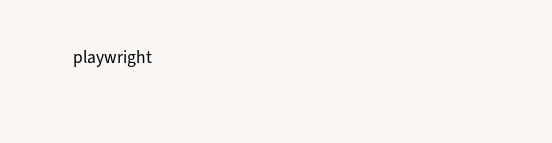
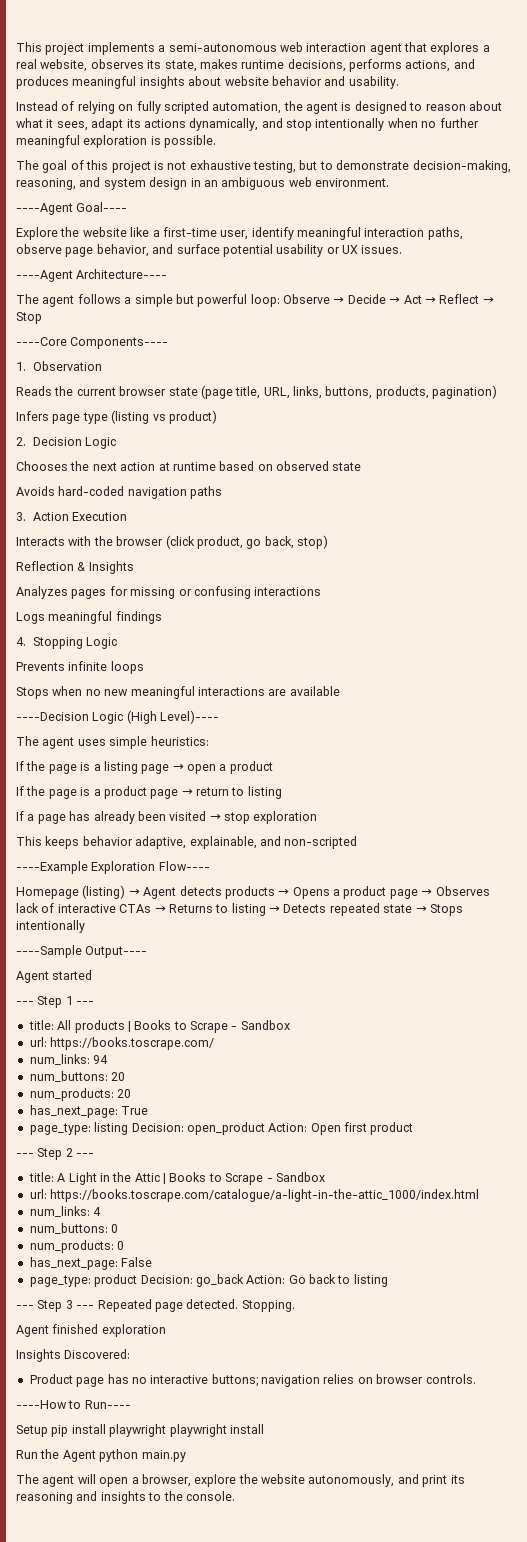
- playwright
+ This project implements a semi-autonomous web interaction agent that explores a real website, observes its state, makes runtime decisions, performs actions, and produces meaningful insights about website behavior and usability.
+ Instead of relying on fully scripted automation, the agent is designed to reason about what it sees, adapt its actions dynamically, and stop intentionally when no further meaningful exploration is possible.
+ The goal of this project is not exhaustive testing, but to demonstrate decision-making, reasoning, and system design in an ambiguous web environment.
+ ----Agent Goal----
+ Explore the website like a first-time user, identify meaningful interaction paths, observe page behavior, and surface potential usability or UX issues.
+ ----Agent Architecture----
+ The agent follows a simple but powerful loop: Observe → Decide → Act → Reflect → Stop
+ ----Core Components----
+ 1. Observation
+ Reads the current browser state (page title, URL, links, buttons, products, pagination)
+ Infers page type (listing vs product)
+ 2. Decision Logic
+ Chooses the next action at runtime based on observed state
+ Avoids hard-coded navigation paths
+ 3. Action Execution
+ Interacts with the browser (click product, go back, stop)
+ Reflection & Insights
+ Analyzes pages for missing or confusing interactions
+ Logs meaningful findings
+ 4. Stopping Logic
+ Prevents infinite loops
+ Stops when no new meaningful interactions are available
+ ----Decision Logic (High Level)----
+ The agent uses simple heuristics:
+ If the page is a listing page → open a product
+ If the page is a product page → return to listing
+ If a page has already been visited → stop exploration
+ This keeps behavior adaptive, explainable, and non-scripted
+ ----Example Exploration Flow----
+ Homepage (listing) → Agent detects products → Opens a product page → Observes lack of interactive CTAs → Returns to listing → Detects repeated state → Stops intentionally
+ ----Sample Output----
+ Agent started
+ --- Step 1 ---
+ title: All products | Books to Scrape - Sandbox
+ url: https://books.toscrape.com/
+ num_links: 94
+ num_buttons: 20
+ num_products: 20
+ has_next_page: True
+ page_type: listing Decision: open_product Action: Open first product
+ --- Step 2 ---
+ title: A Light in the Attic | Books to Scrape - Sandbox
+ url: https://books.toscrape.com/catalogue/a-light-in-the-attic_1000/index.html
+ num_links: 4
+ num_buttons: 0
+ num_products: 0
+ has_next_page: False
+ page_type: product Decision: go_back Action: Go back to listing
+ --- Step 3 --- Repeated page detected. Stopping.
+ Agent finished exploration
+ Insights Discovered:
+ Product page has no interactive buttons; navigation relies on browser controls.
+ ----How to Run----
+ Setup pip install playwright playwright install
+ Run the Agent python main.py
+ The agent will open a browser, explore the website autonomously, and print its reasoning and insights to the console.

